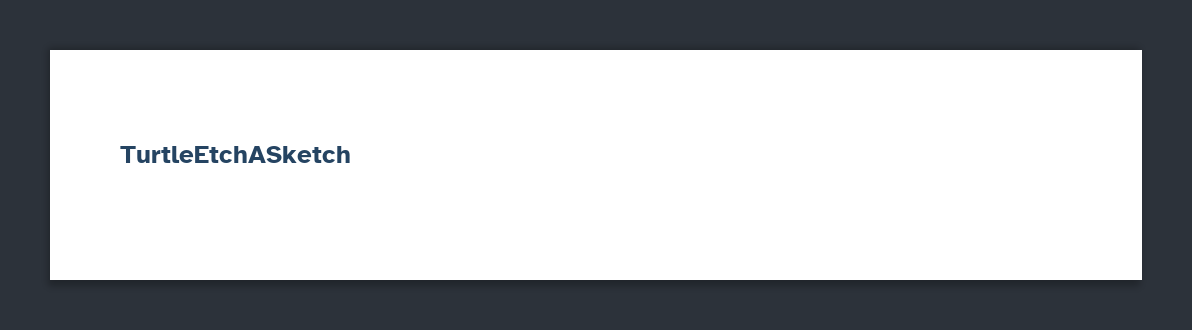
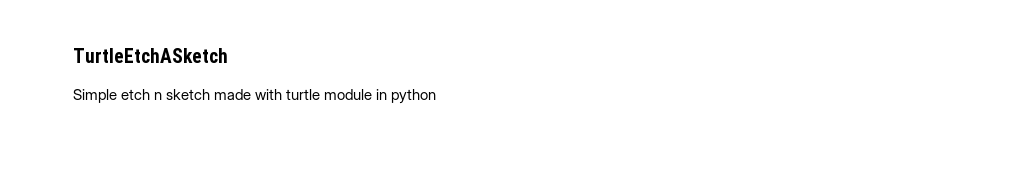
+ Simple etch n sketch made with turtle module in python

